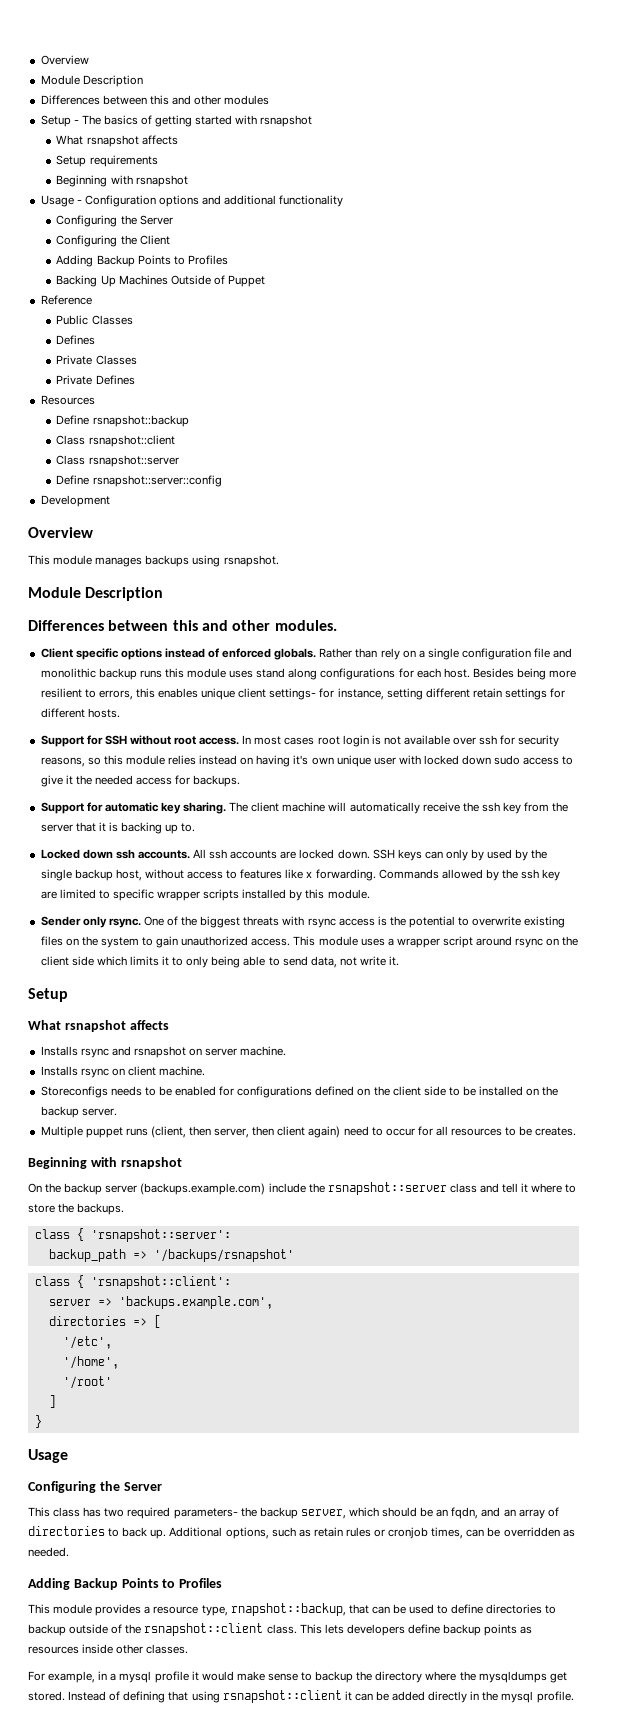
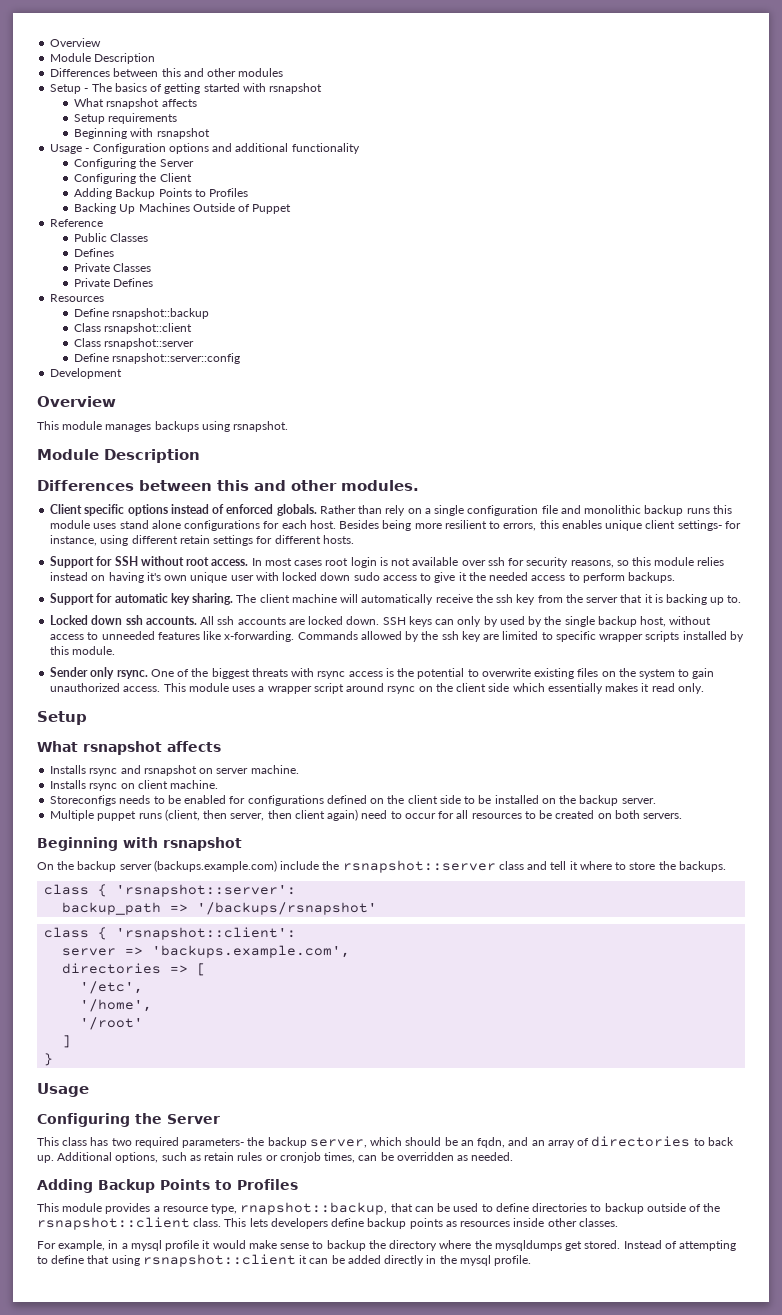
- Rather than rely on a single configuration file and monolithic backup runs this module uses stand along configurations for each host.
+ Rather than rely on a single configuration file and monolithic backup runs this module uses stand alone configurations for each host.
- Besides being more resilient to errors, this enables unique client settings- for instance, setting different retain settings for different hosts.
+ Besides being more resilient to errors, this enables unique client settings- for instance, using different retain settings for different hosts.
- In most cases root login is not available over ssh for security reasons, so this module relies instead on having it's own unique user with locked down sudo access to give it the needed access for backups.
+ In most cases root login is not available over ssh for security reasons, so this module relies instead on having it's own unique user with locked down sudo access to give it the needed access to perform backups.
- SSH keys can only by used by the single backup host, without access to features like x forwarding.
+ SSH keys can only by used by the single backup host, without access to unneeded features like x-forwarding.
- This module uses a wrapper script around rsync on the client side which limits it to only being able to send data, not write it.
+ This module uses a wrapper script around rsync on the client side which essentially makes it read only.
- Multiple puppet runs (client, then server, then client again) need to occur for all resources to be creates.
+ Multiple puppet runs (client, then server, then client again) need to occur for all resources to be created on both servers.
- Instead of defining that using rsnapshot::client it can be added directly in the mysql profile.
+ Instead of attempting to define that using rsnapshot::client it can be added directly in the mysql profile.

